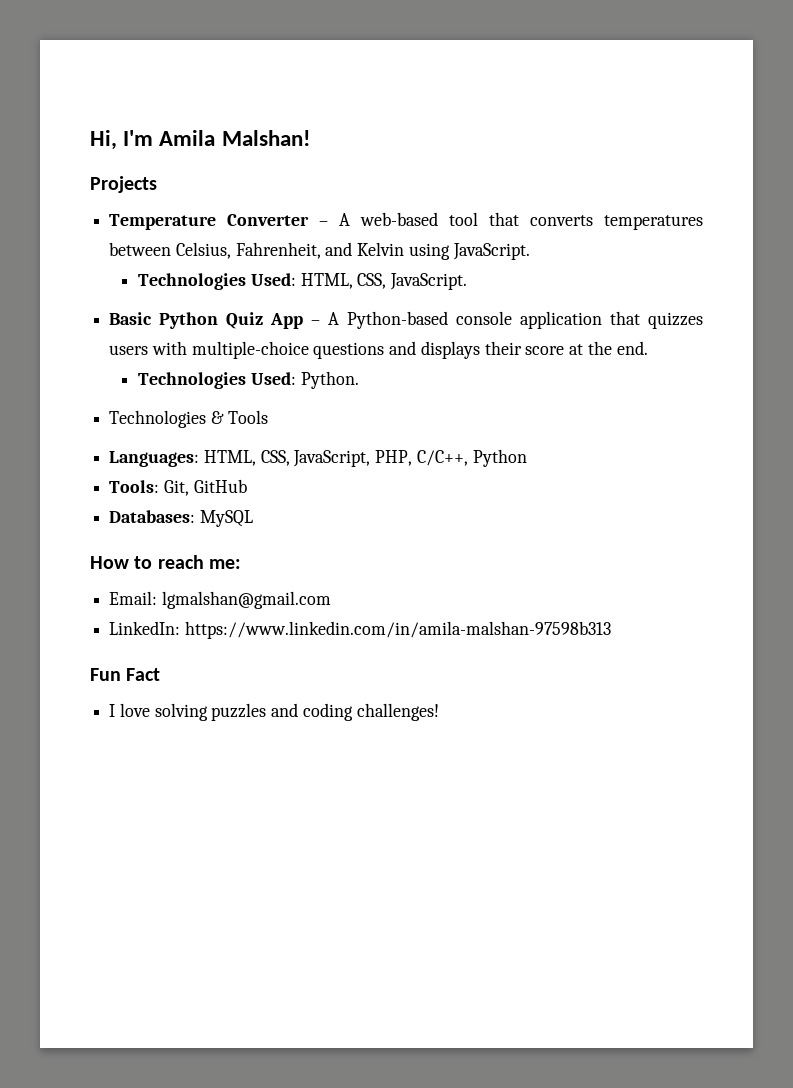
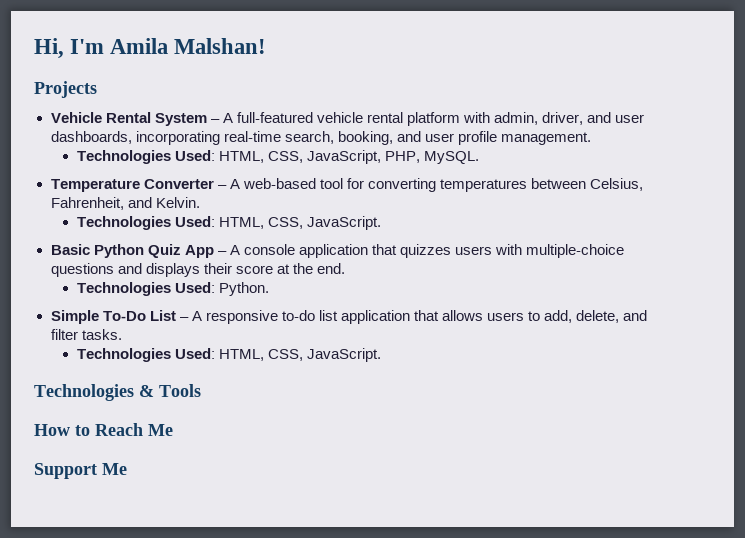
+ Vehicle Rental System – A full-featured vehicle rental platform with admin, driver, and user dashboards, incorporating real-time search, booking, and user profile management.
+ Technologies Used: HTML, CSS, JavaScript, PHP, MySQL.
- Temperature Converter – A web-based tool that converts temperatures between Celsius, Fahrenheit, and Kelvin using JavaScript.
+ Temperature Converter – A web-based tool for converting temperatures between Celsius, Fahrenheit, and Kelvin.
- Basic Python Quiz App – A Python-based console application that quizzes users with multiple-choice questions and displays their score at the end.
+ Basic Python Quiz App – A console application that quizzes users with multiple-choice questions and displays their score at the end.
+ Simple To-Do List – A responsive to-do list application that allows users to add, delete, and filter tasks.
+ Technologies Used: HTML, CSS, JavaScript.
  Technologies & Tools
- Languages: HTML, CSS, JavaScript, PHP, C/C++, Python
- Tools: Git, GitHub
- Databases: MySQL
- How to reach me:
- Email: lgmalshan@gmail.com
- LinkedIn: https://www.linkedin.com/in/amila-malshan-97598b313
- Fun Fact
- I love solving puzzles and coding challenges!
+ How to Reach Me
+ Support Me

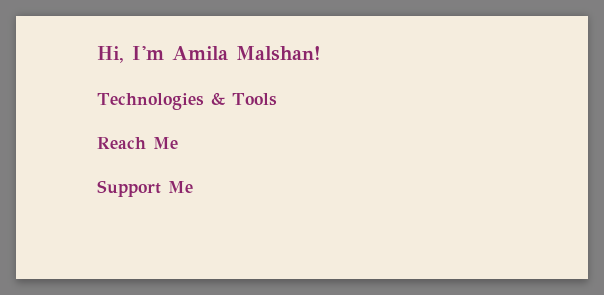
- Projects
- Vehicle Rental System – A full-featured vehicle rental platform with admin, driver, and user dashboards, incorporating real-time search, booking, and user profile management.
- Technologies Used: HTML, CSS, JavaScript, PHP, MySQL.
- Temperature Converter – A web-based tool for converting temperatures between Celsius, Fahrenheit, and Kelvin.
- Technologies Used: HTML, CSS, JavaScript.
- Basic Python Quiz App – A console application that quizzes users with multiple-choice questions and displays their score at the end.
- Technologies Used: Python.
- Simple To-Do List – A responsive to-do list application that allows users to add, delete, and filter tasks.
- Technologies Used: HTML, CSS, JavaScript.
- How to Reach Me
+ Reach Me

